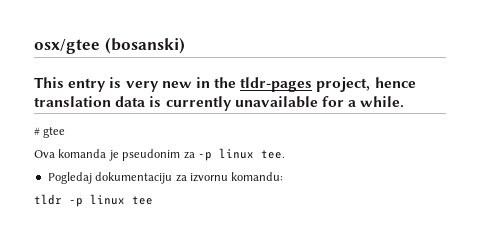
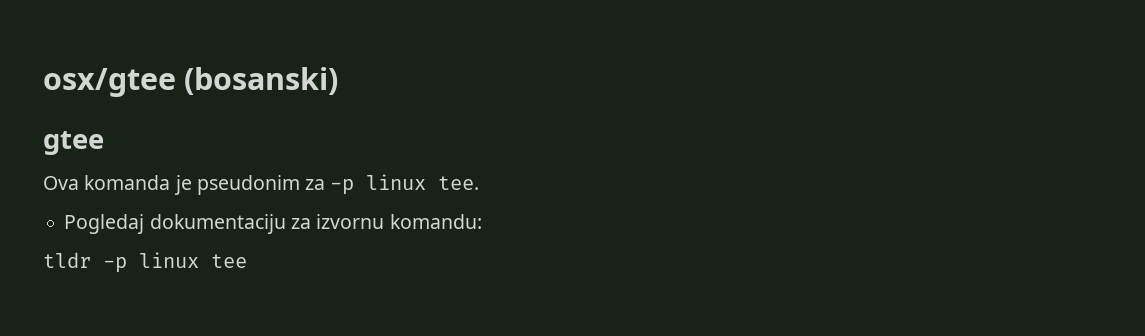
- This entry is very new in the tldr-pages project, hence translation data is currently unavailable for a while.
- # gtee
+ gtee

